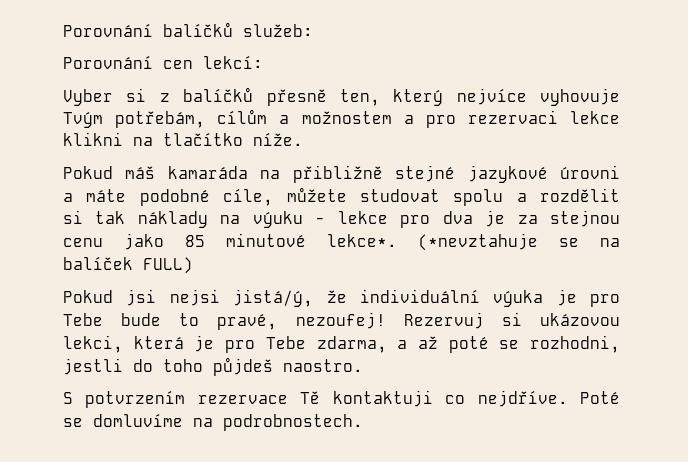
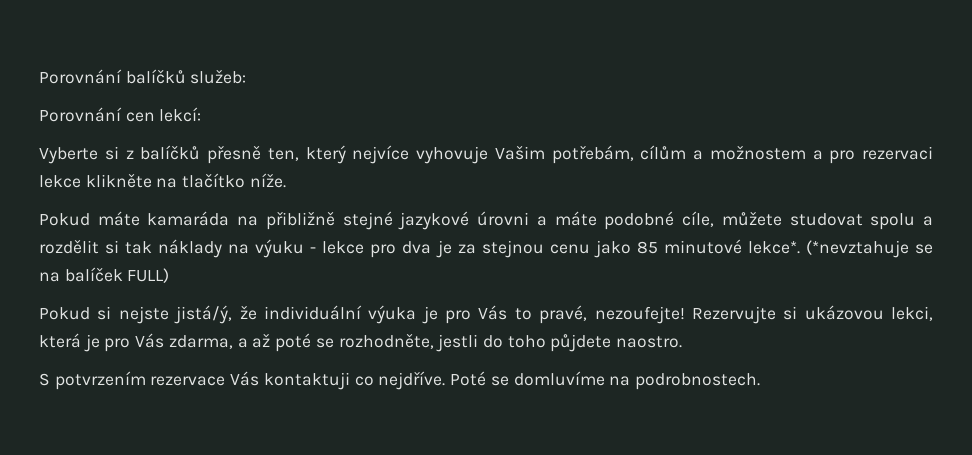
- Vyber si z balíčků přesně ten, který nejvíce vyhovuje Tvým potřebám, cílům a možnostem a pro rezervaci lekce klikni na tlačítko níže.
+ Vyberte si z balíčků přesně ten, který nejvíce vyhovuje Vašim potřebám, cílům a možnostem a pro rezervaci lekce klikněte na tlačítko níže.
- Pokud máš kamaráda na přibližně stejné jazykové úrovni a máte podobné cíle, můžete studovat spolu a rozdělit si tak náklady na výuku - lekce pro dva je za stejnou cenu jako 85 minutové lekce*.
+ Pokud máte kamaráda na přibližně stejné jazykové úrovni a máte podobné cíle, můžete studovat spolu a rozdělit si tak náklady na výuku - lekce pro dva je za stejnou cenu jako 85 minutové lekce*.
- Pokud jsi nejsi jistá/ý, že individuální výuka je pro Tebe bude to pravé, nezoufej! Rezervuj si ukázovou lekci, která je pro Tebe zdarma, a až poté se rozhodni, jestli do toho půjdeš naostro.
+ Pokud si nejste jistá/ý, že individuální výuka je pro Vás to pravé, nezoufejte! Rezervujte si ukázovou lekci, která je pro Vás zdarma, a až poté se rozhodněte, jestli do toho půjdete naostro.
- S potvrzením rezervace Tě kontaktuji co nejdříve.
+ S potvrzením rezervace Vás kontaktuji co nejdříve.

